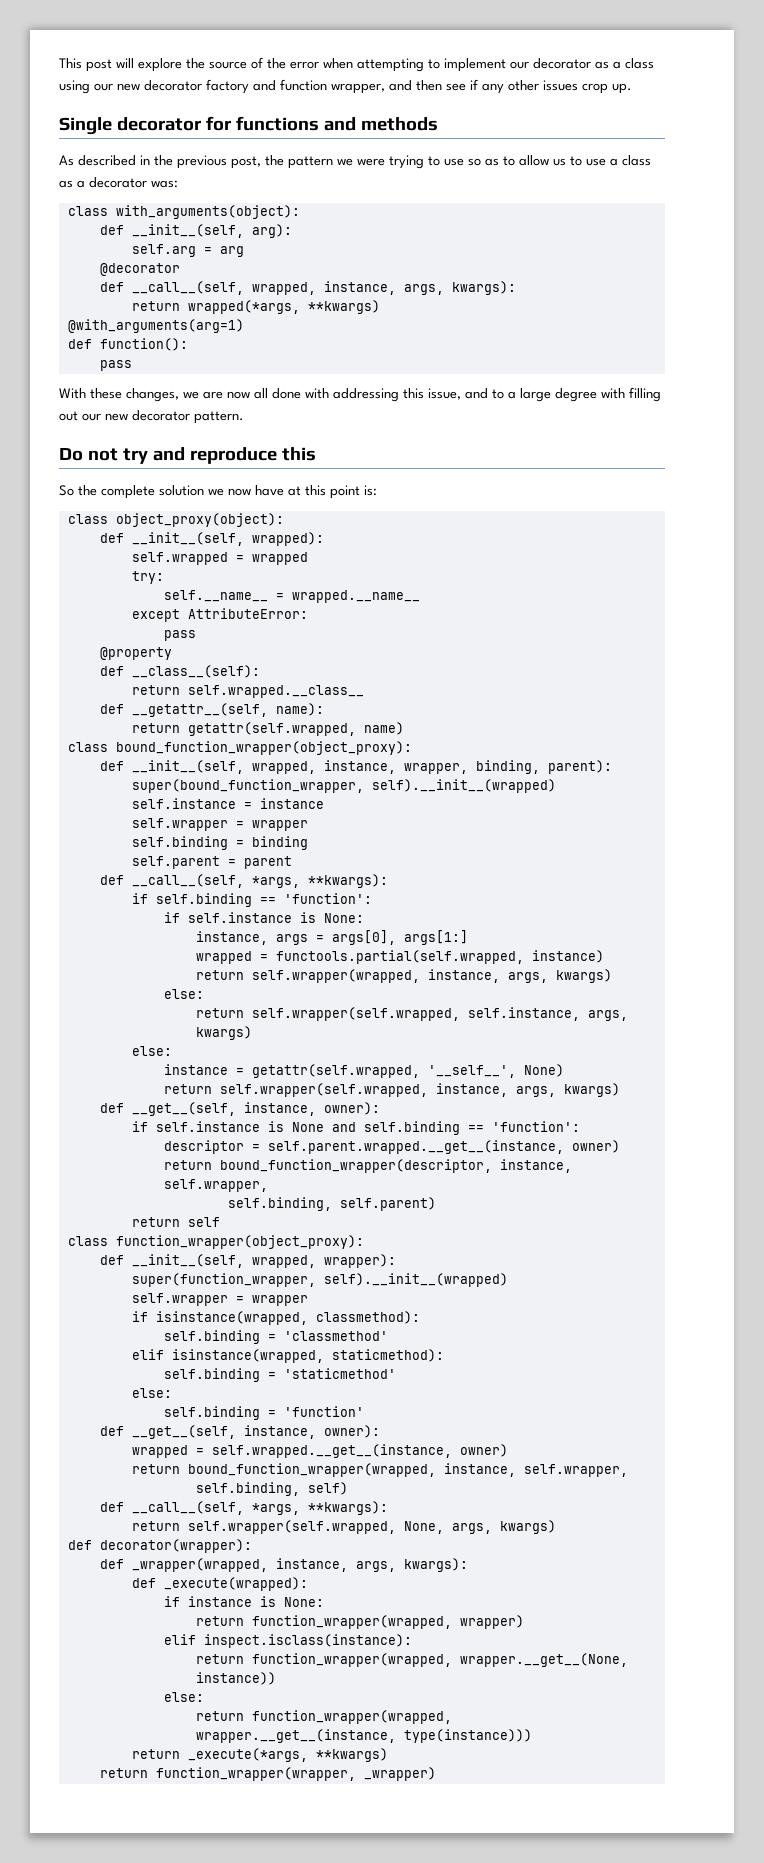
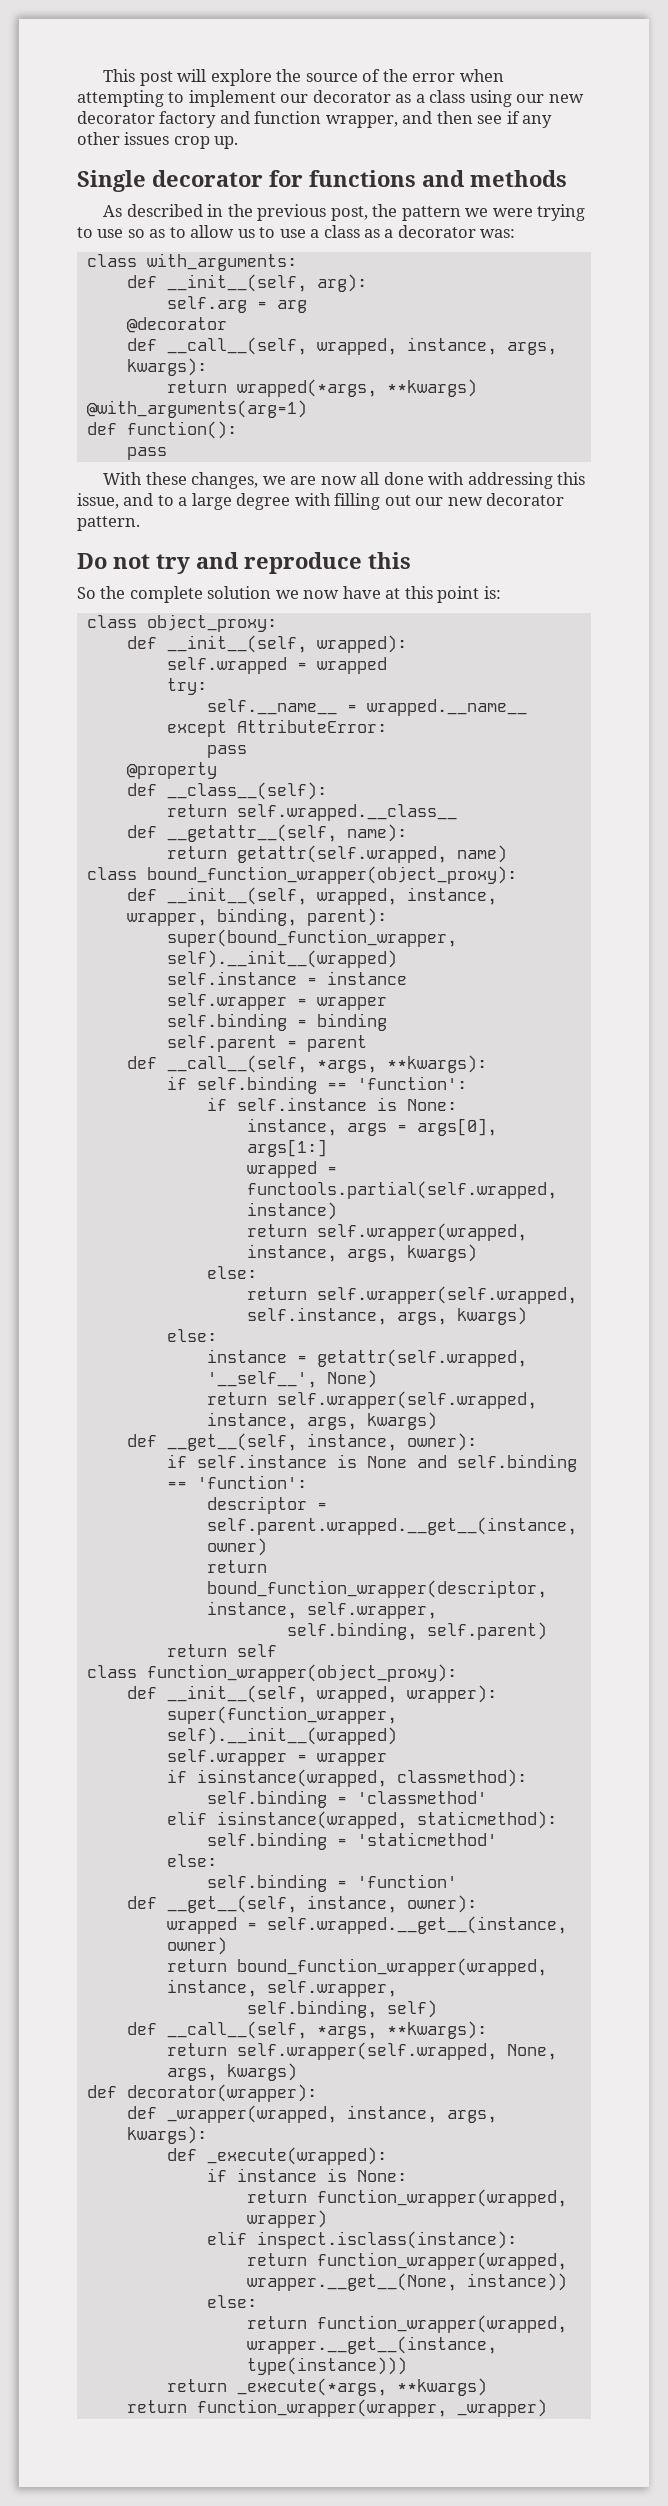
- class with_arguments(object):
+ class with_arguments:
- class object_proxy(object):
+ class object_proxy:

